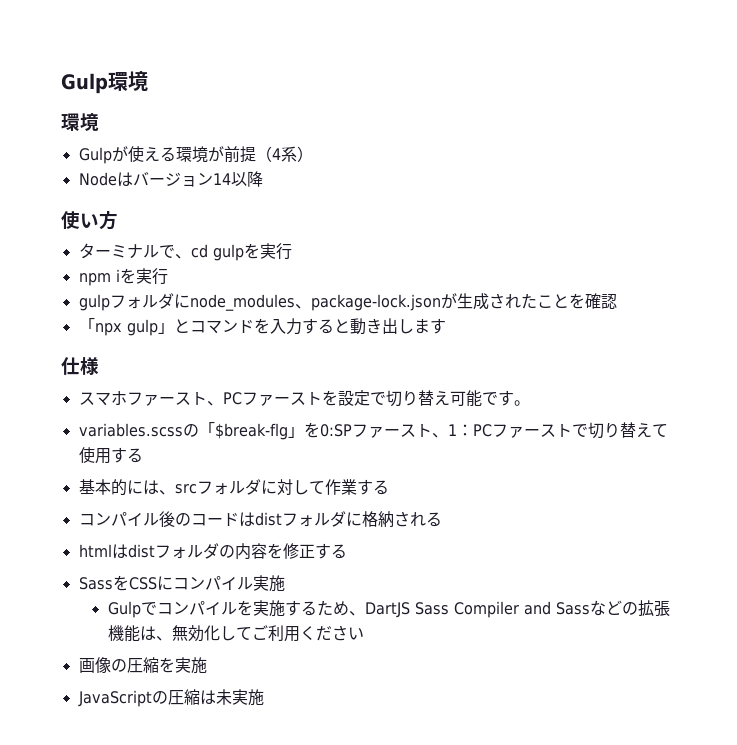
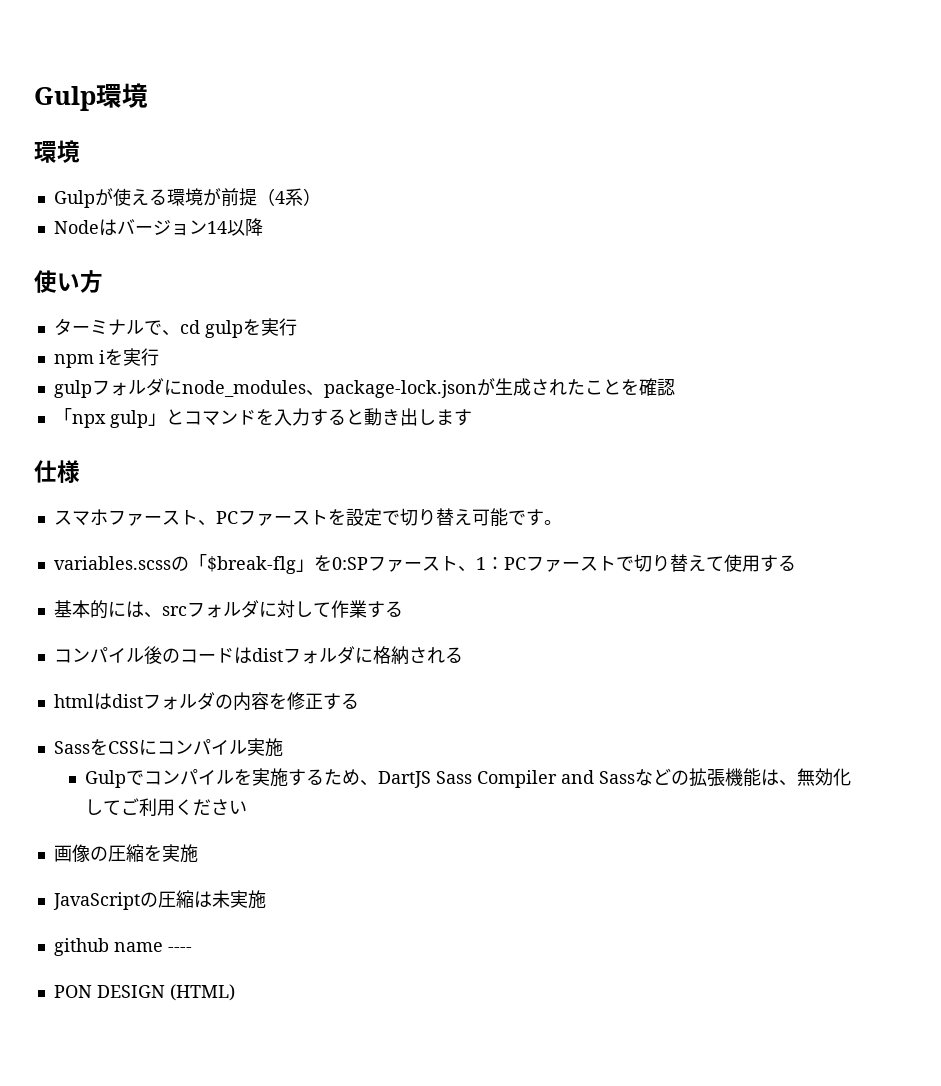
+ github name ----
+ PON DESIGN (HTML)

